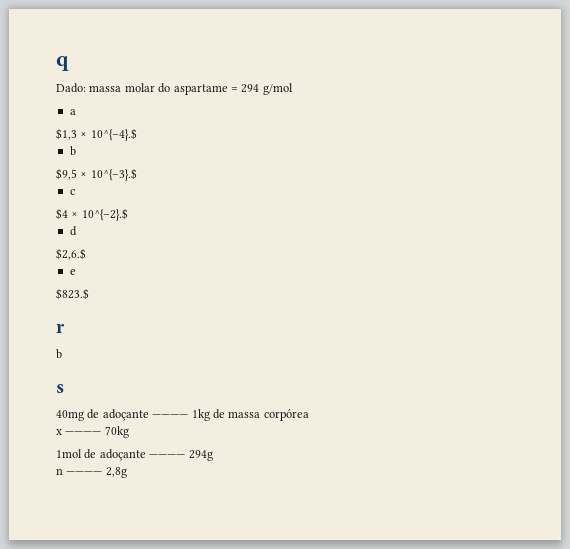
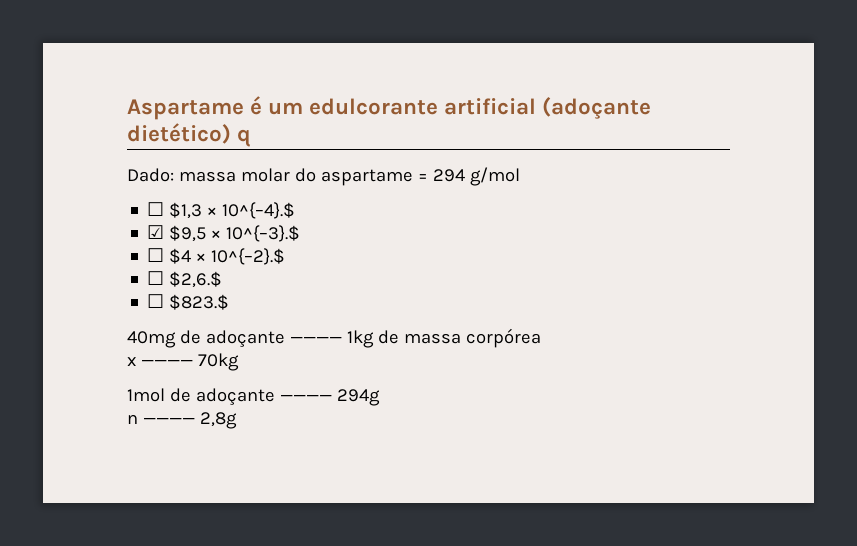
- q
+ Aspartame é um edulcorante artificial (adoçante dietético) q
- a
- $1,3 × 10^{–4}.$
- b
- $9,5 × 10^{–3}.$
+ ☐ $1,3 × 10^{–4}.$
+ ☑ $9,5 × 10^{–3}.$
- c
- $4 × 10^{–2}.$
+ ☐ $4 × 10^{–2}.$
- d
- $2,6.$
+ ☐ $2,6.$
- e
- $823.$
+ ☐ $823.$
- r
- b
- s

